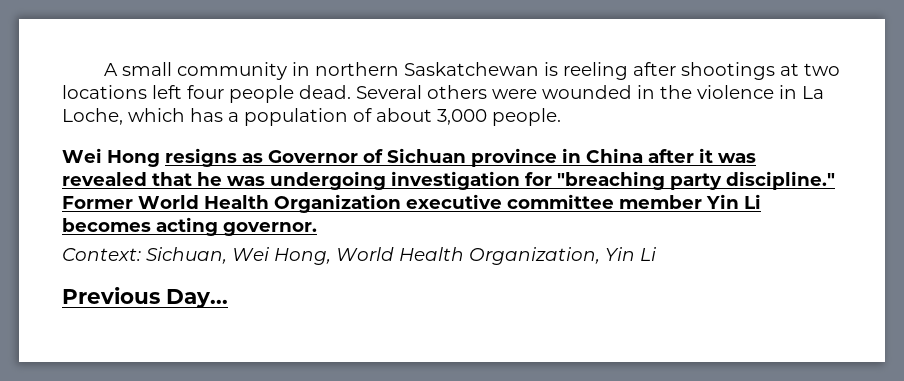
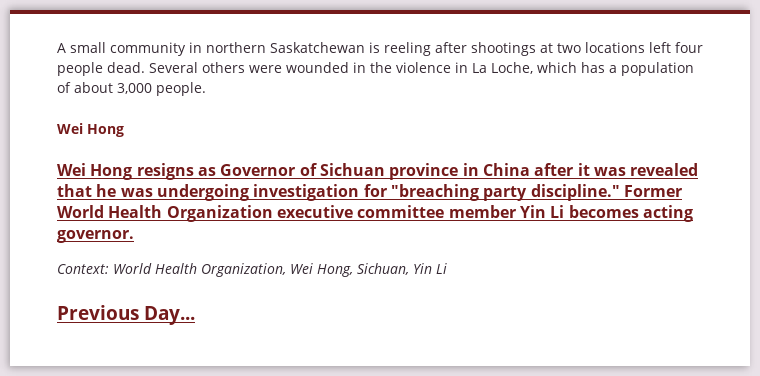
  Several others were wounded in the violence in La Loche, which has a population of about 3,000 people.
+ Wei Hong
- Context: Sichuan, Wei Hong, World Health Organization, Yin Li
+ Context: World Health Organization, Wei Hong, Sichuan, Yin Li

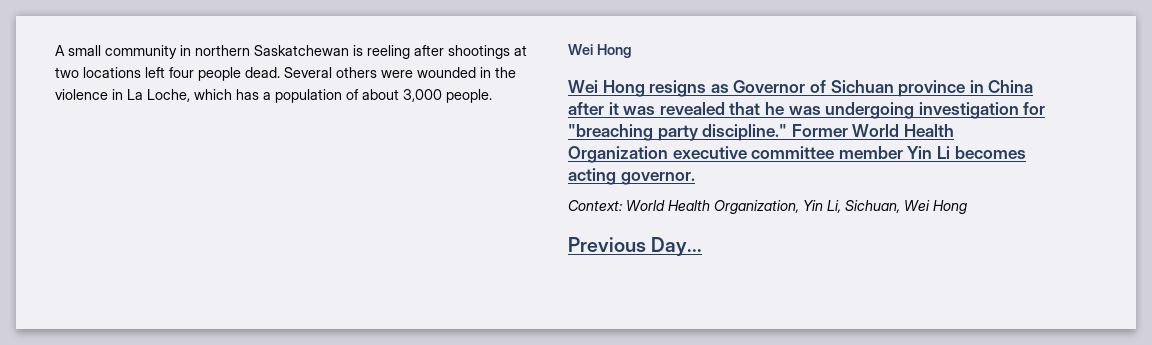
- Context: World Health Organization, Wei Hong, Sichuan, Yin Li
+ Context: World Health Organization, Yin Li, Sichuan, Wei Hong

